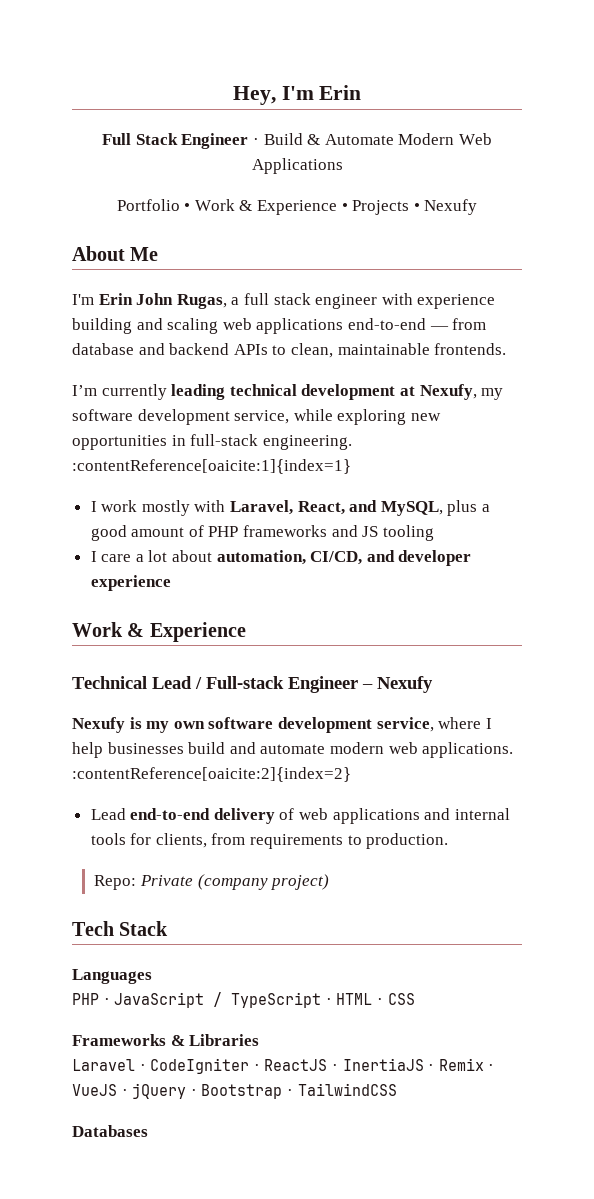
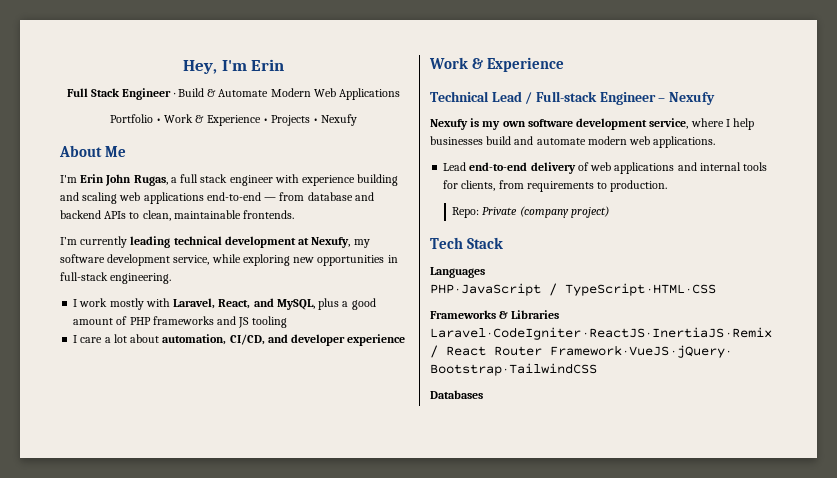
- I’m currently leading technical development at Nexufy, my software development service, while exploring new opportunities in full-stack engineering. :contentReference[oaicite:1]{index=1}
+ I’m currently leading technical development at Nexufy, my software development service, while exploring new opportunities in full-stack engineering.
- Nexufy is my own software development service, where I help businesses build and automate modern web applications. :contentReference[oaicite:2]{index=2}
+ Nexufy is my own software development service, where I help businesses build and automate modern web applications.
- Laravel · CodeIgniter · ReactJS · InertiaJS · Remix · VueJS · jQuery · Bootstrap · TailwindCSS
+ Laravel · CodeIgniter · ReactJS · InertiaJS · Remix / React Router Framework · VueJS · jQuery · Bootstrap · TailwindCSS

